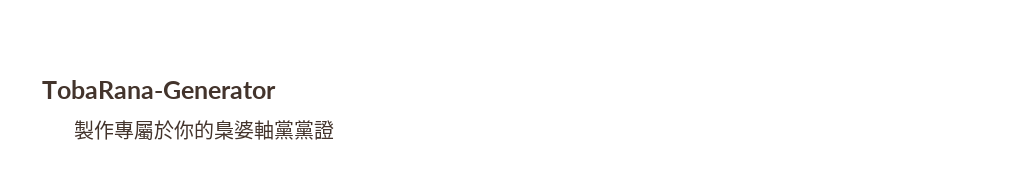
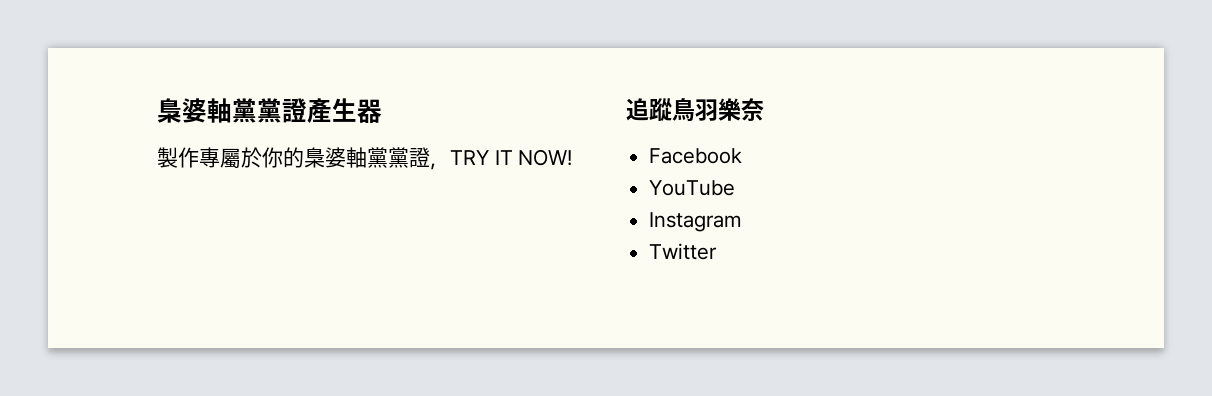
- TobaRana-Generator
+ 梟婆軸黨黨證產生器
- 製作專屬於你的梟婆軸黨黨證
+ 製作專屬於你的梟婆軸黨黨證，TRY IT NOW!
+ 追蹤鳥羽樂奈
+ Facebook
+ YouTube
+ Instagram
+ Twitter

